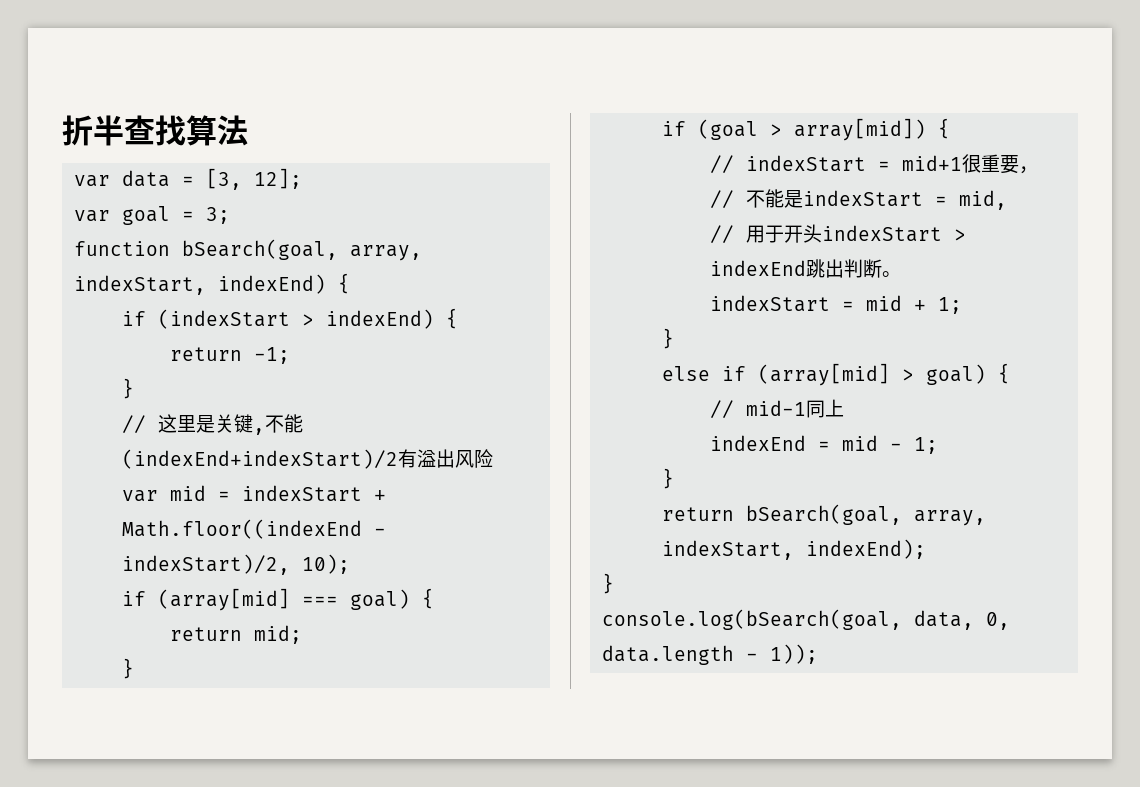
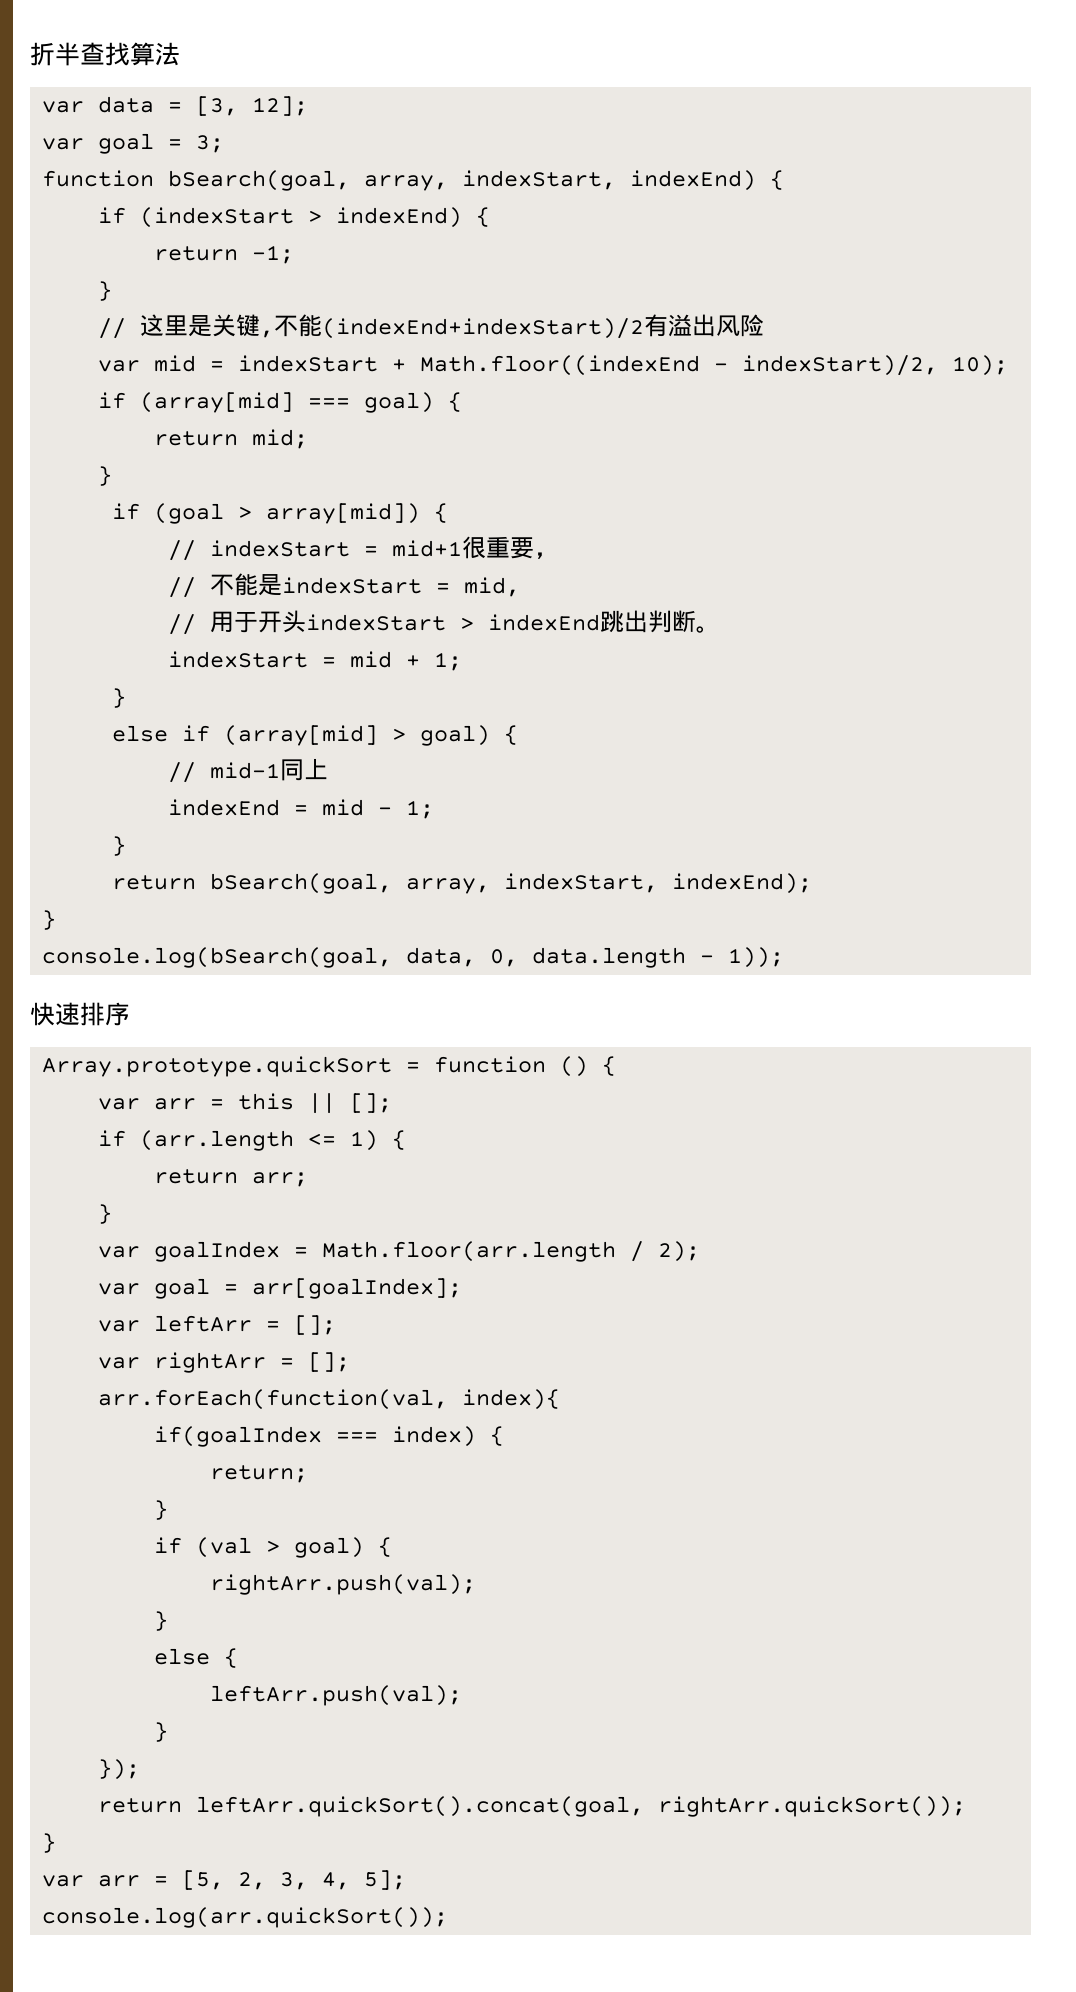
+ 快速排序
+ Array.prototype.quickSort = function () {
+ var arr = this || [];
+ if (arr.length <= 1) {
+ return arr;
+ }
+ var goalIndex = Math.floor(arr.length / 2);
+ var goal = arr[goalIndex];
+ var leftArr = [];
+ var rightArr = [];
+ arr.forEach(function(val, index){
+ if(goalIndex === index) {
+ return;
+ }
+ if (val > goal) {
+ rightArr.push(val);
+ }
+ else {
+ leftArr.push(val);
+ }
+ });
+ return leftArr.quickSort().concat(goal, rightArr.quickSort());
+ }
+ var arr = [5, 2, 3, 4, 5];
+ console.log(arr.quickSort());

